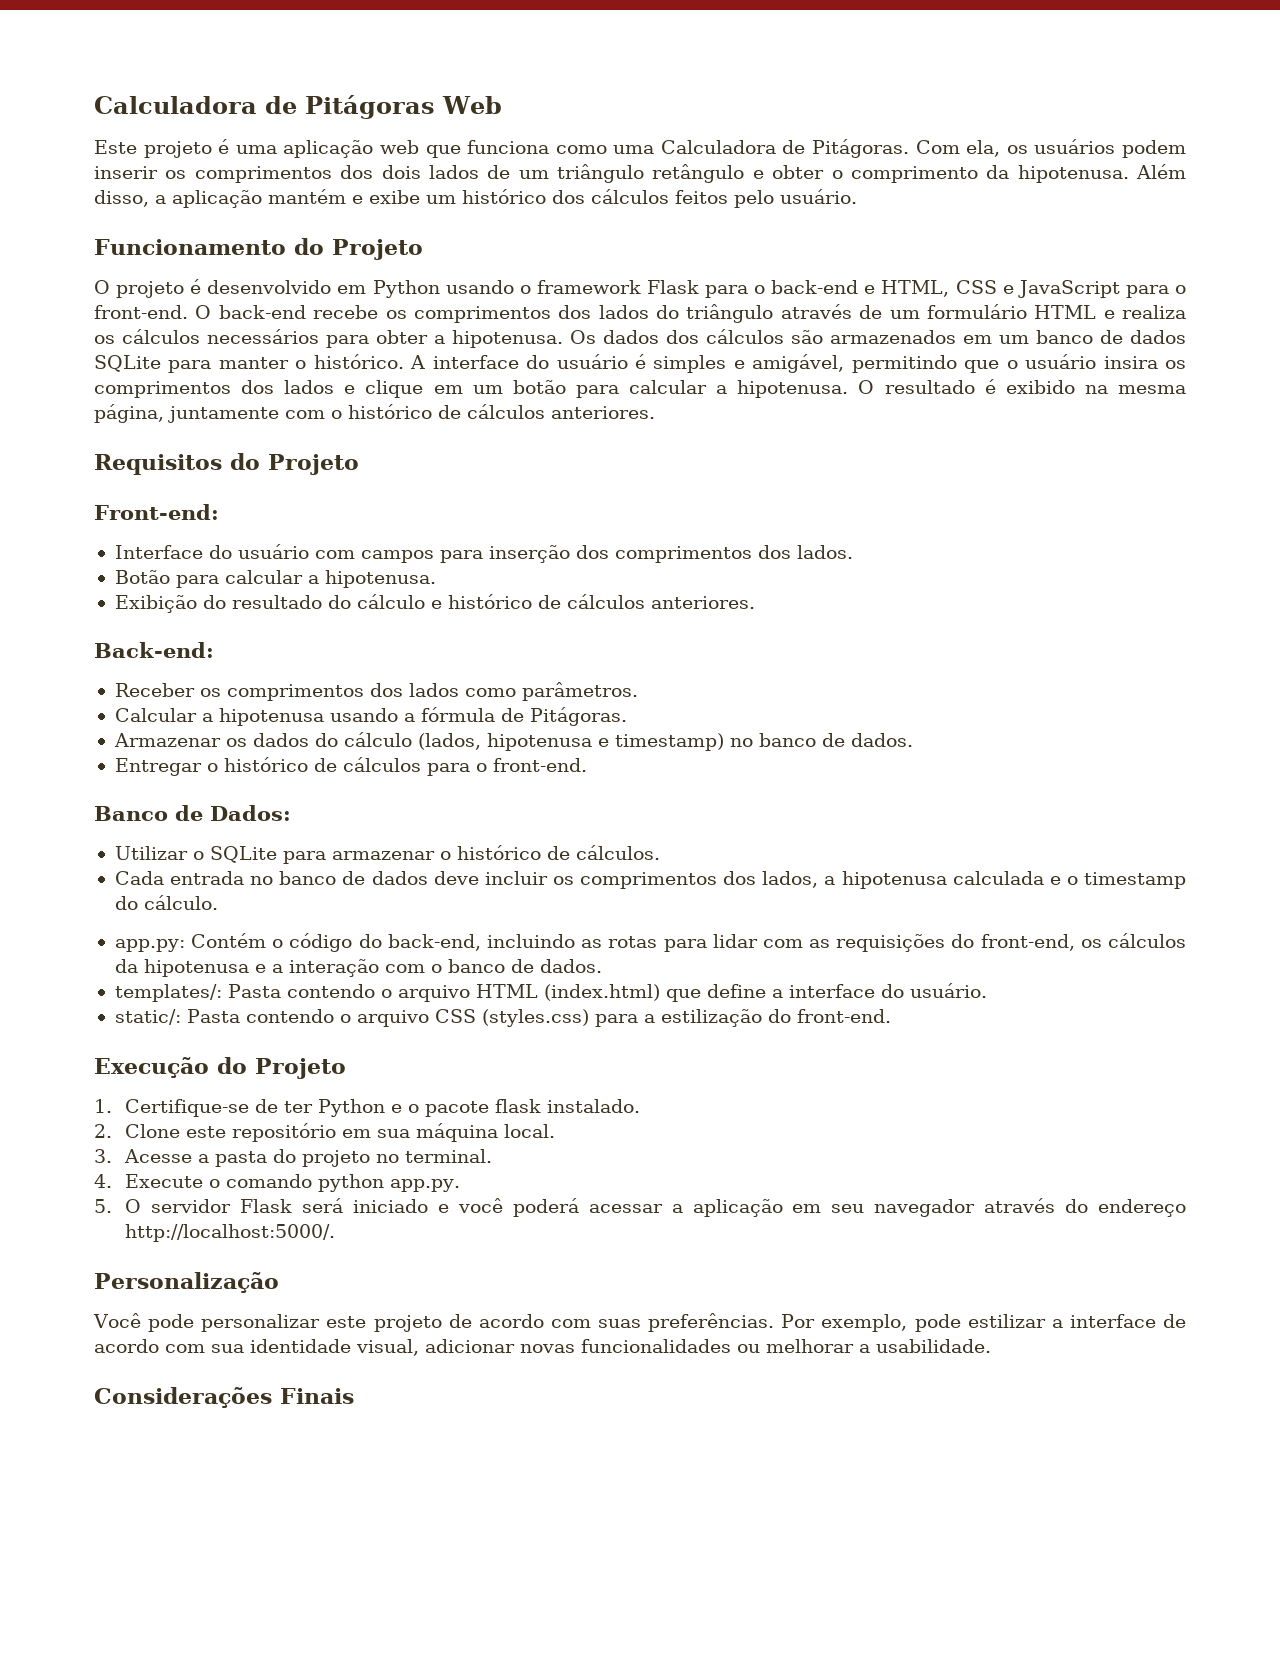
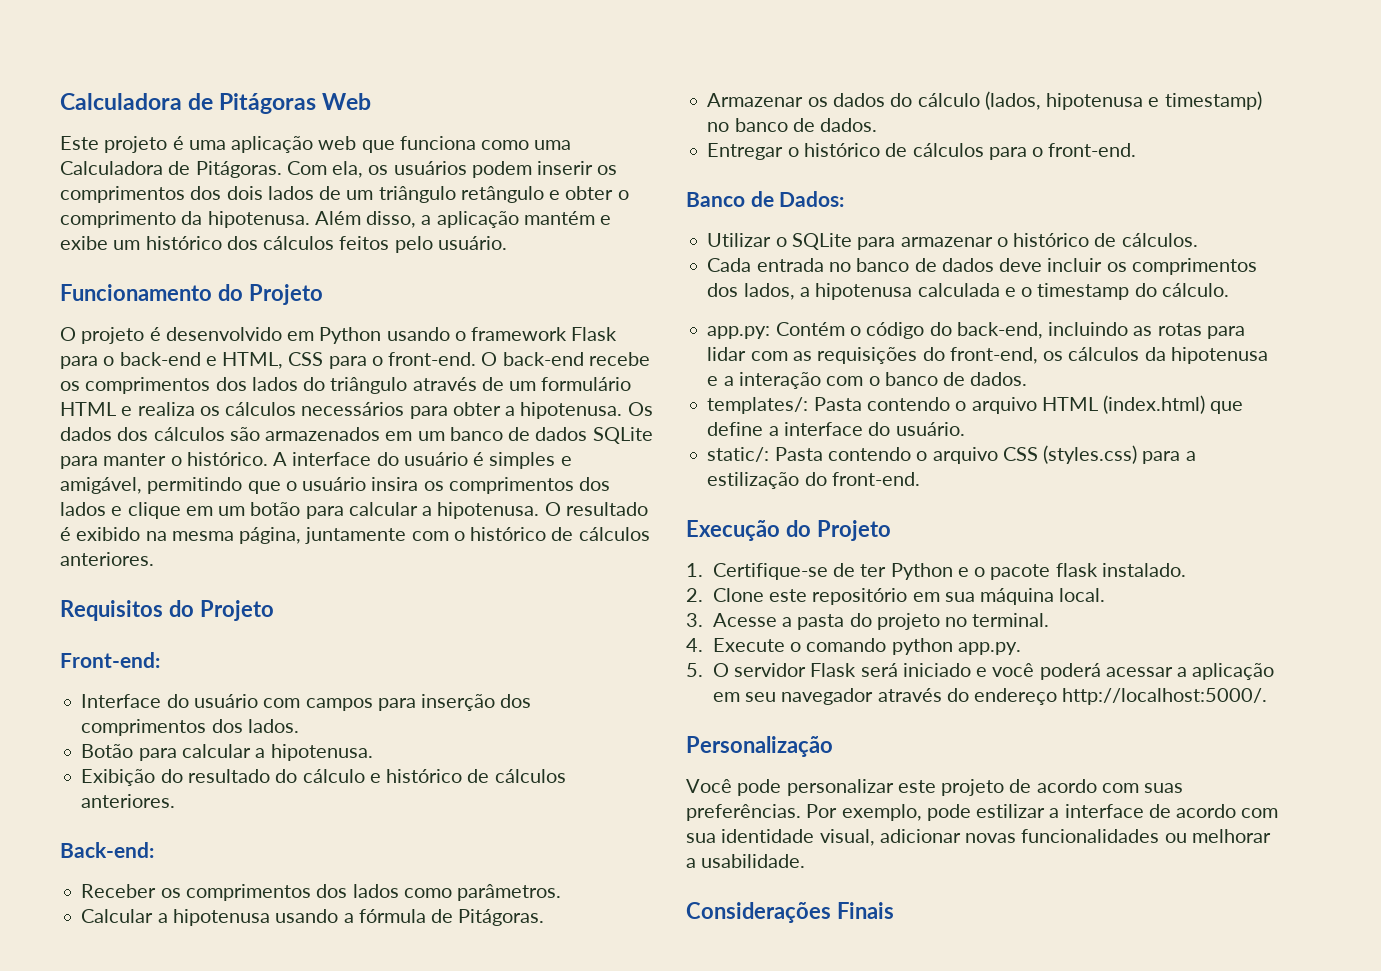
- O projeto é desenvolvido em Python usando o framework Flask para o back-end e HTML, CSS e JavaScript para o front-end.
+ O projeto é desenvolvido em Python usando o framework Flask para o back-end e HTML, CSS para o front-end.

